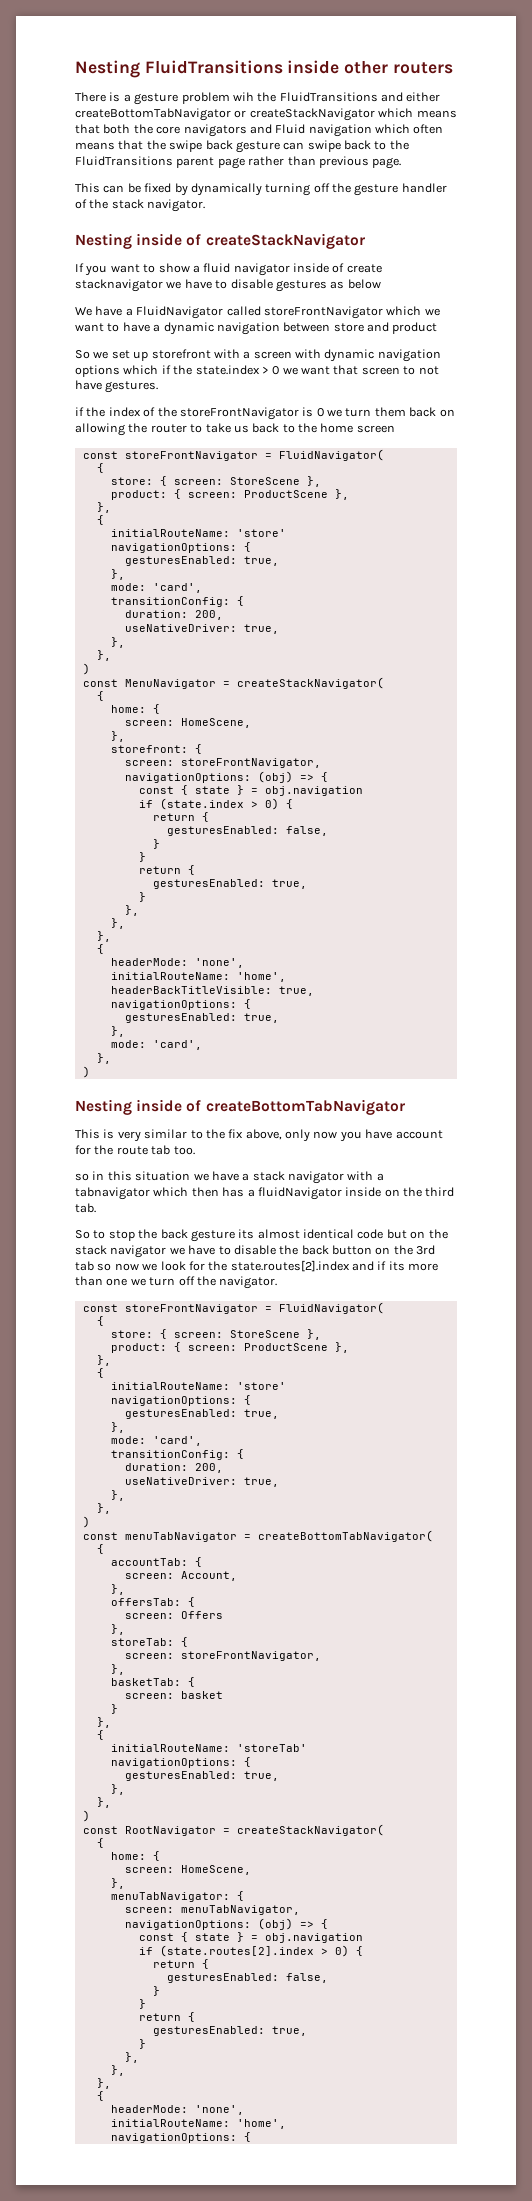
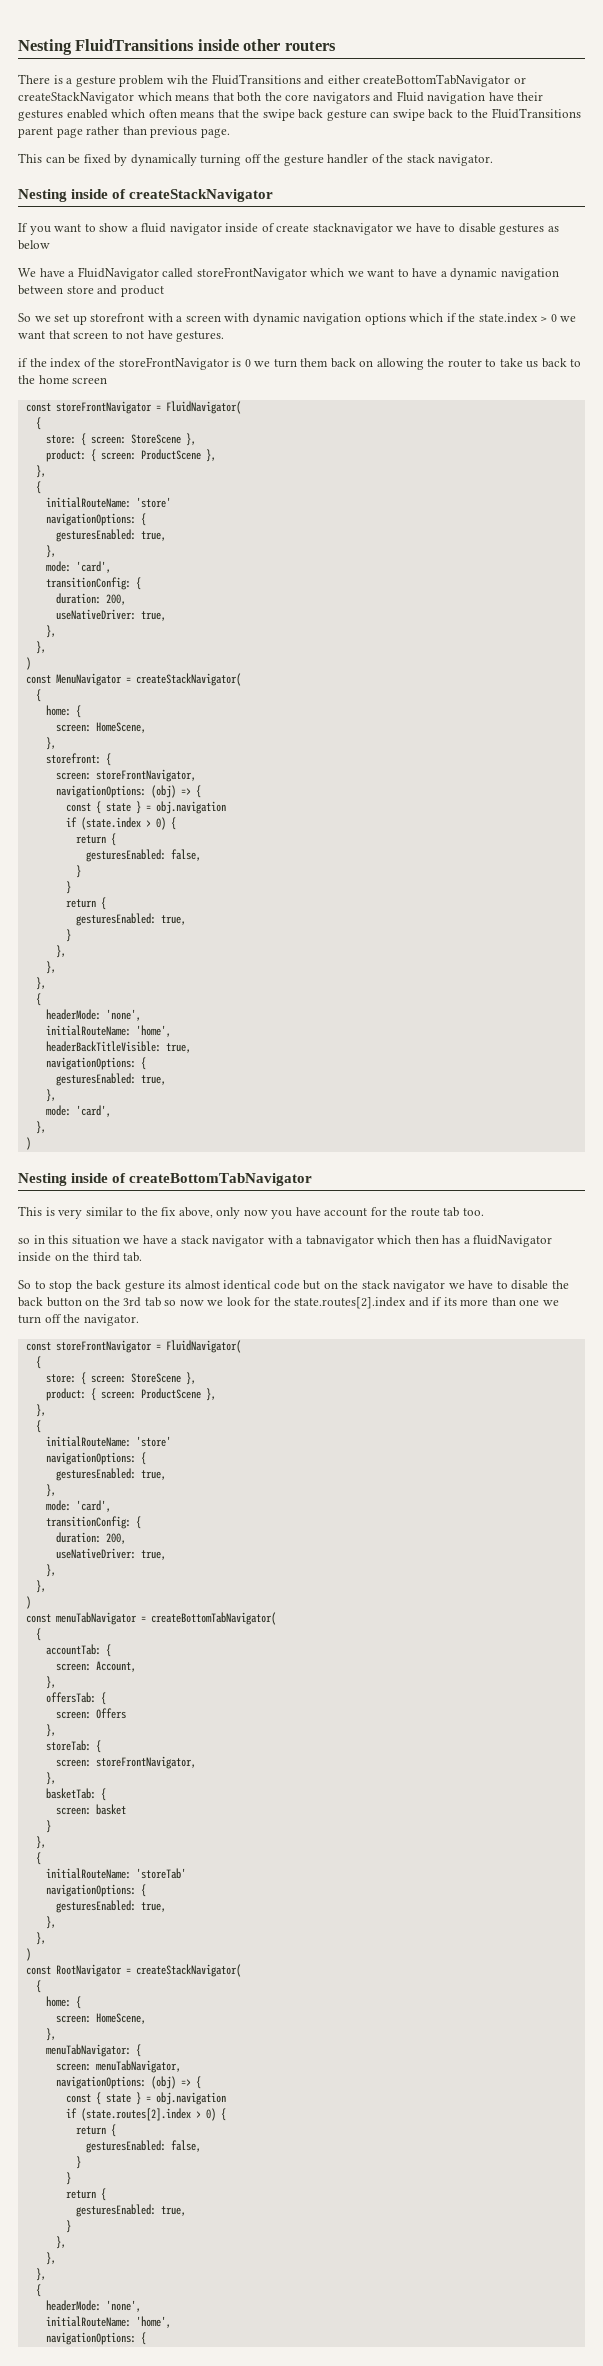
- There is a gesture problem wih the FluidTransitions and either createBottomTabNavigator or createStackNavigator which means that both the core navigators and Fluid navigation which often means that the swipe back gesture can swipe back to the FluidTransitions parent page rather than previous page.
+ There is a gesture problem wih the FluidTransitions and either createBottomTabNavigator or createStackNavigator which means that both the core navigators and Fluid navigation have their gestures enabled which often means that the swipe back gesture can swipe back to the FluidTransitions parent page rather than previous page.

